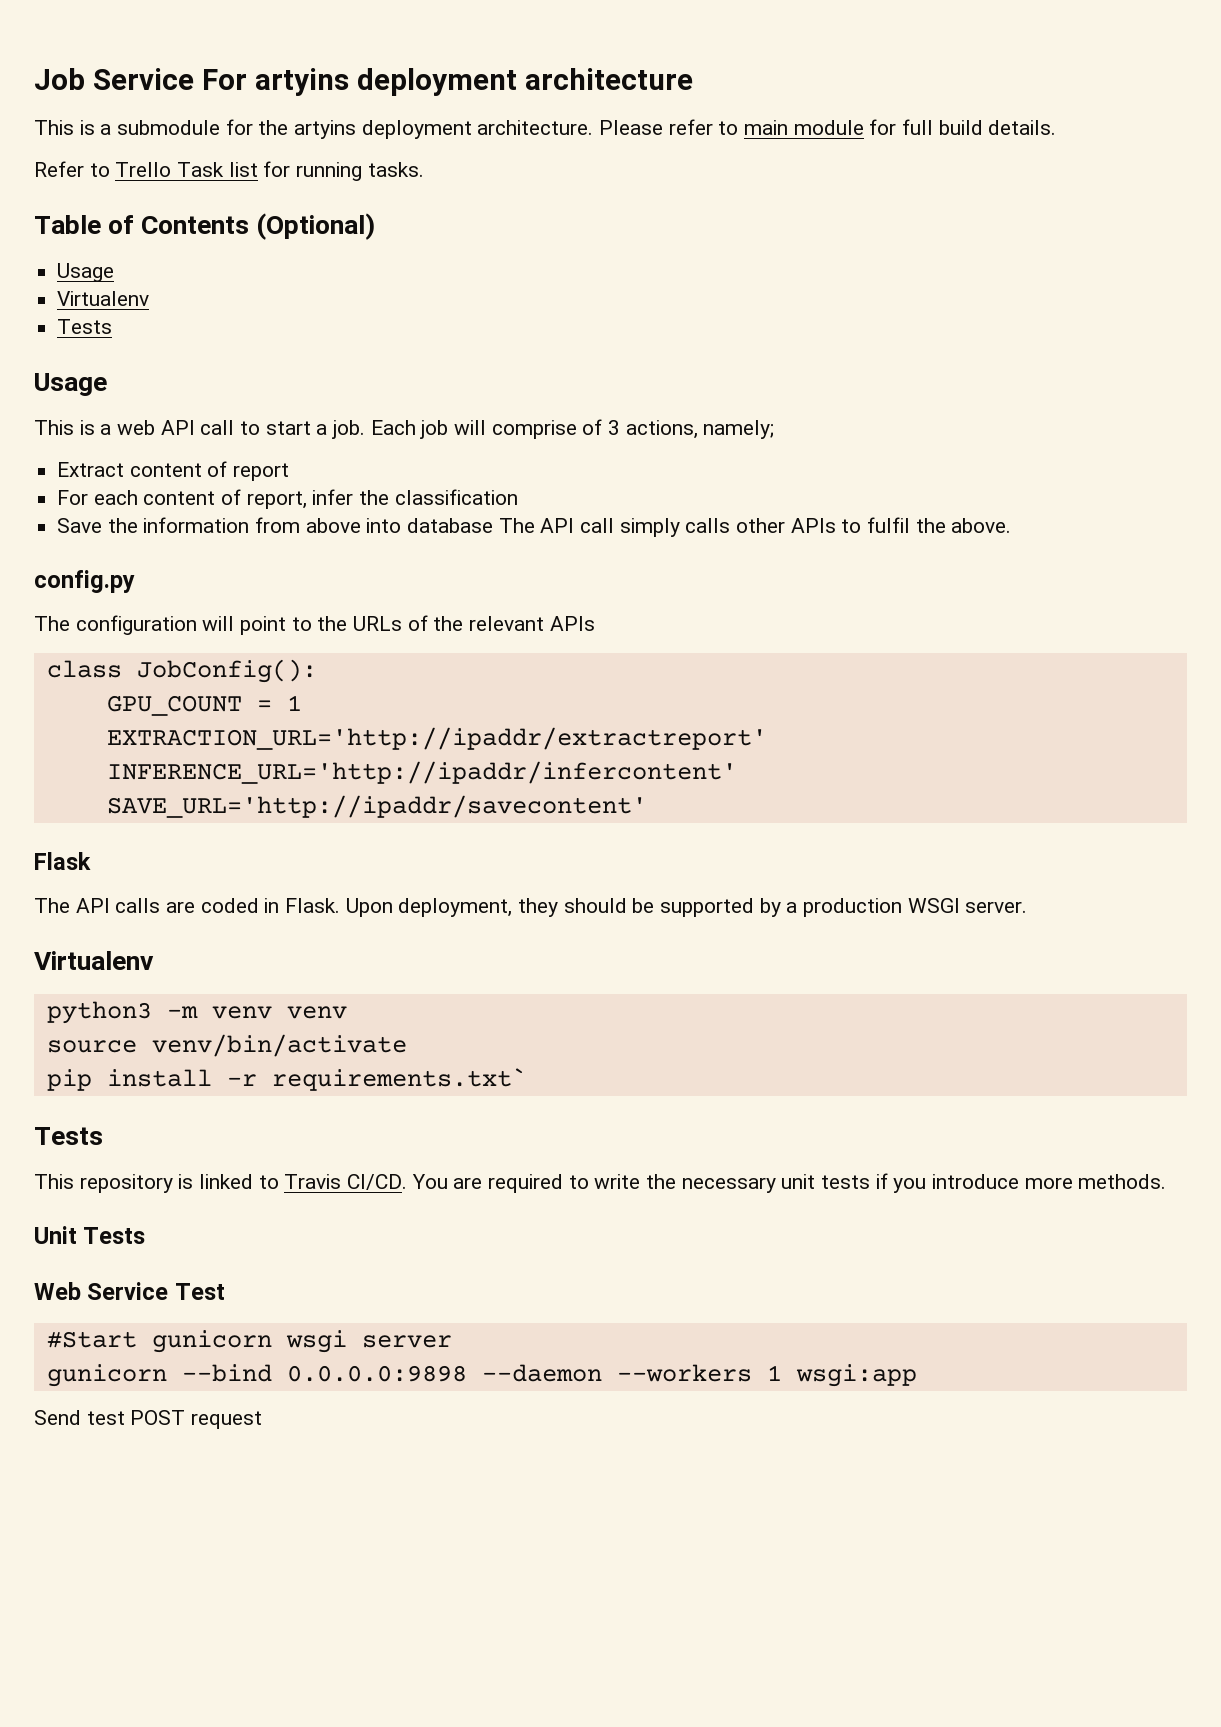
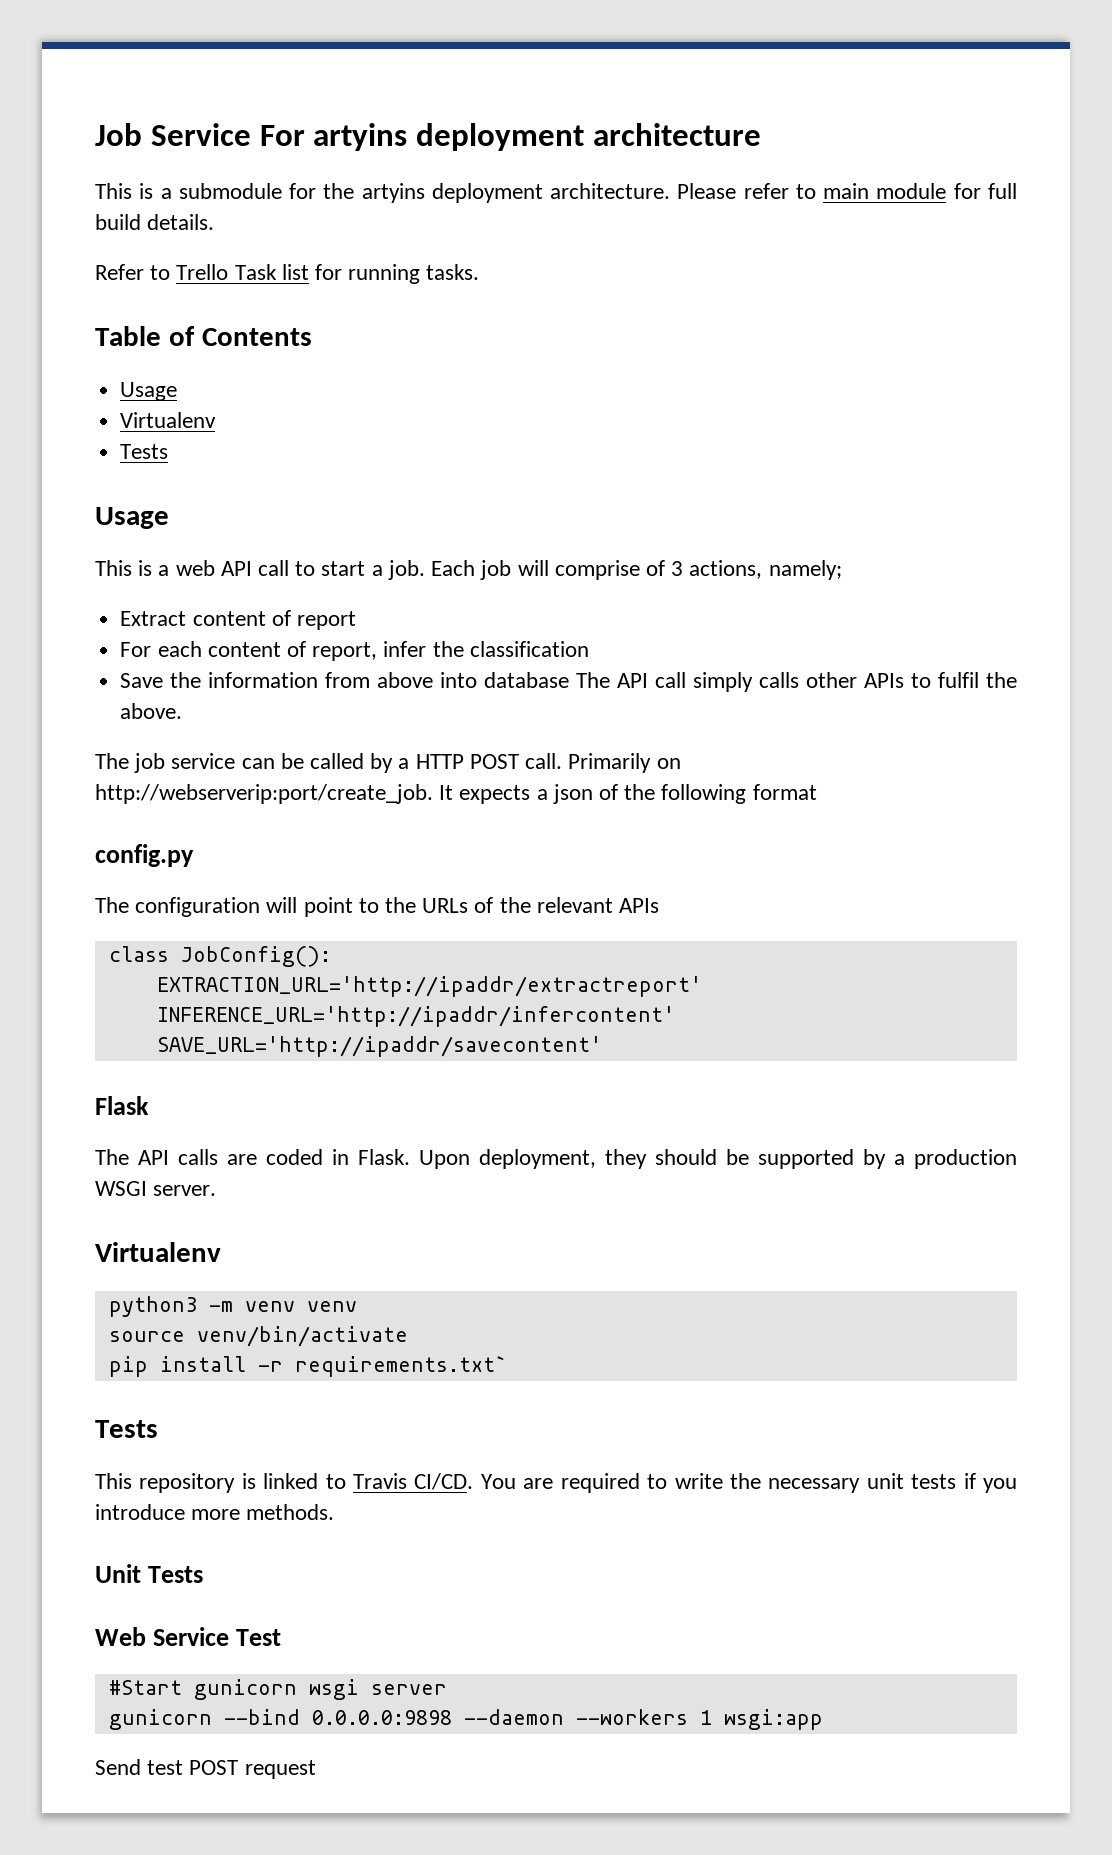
- Table of Contents (Optional)
+ Table of Contents
+ The job service can be called by a HTTP POST call. Primarily on http://webserverip:port/create_job. It expects a json of the following format
- GPU_COUNT = 1

